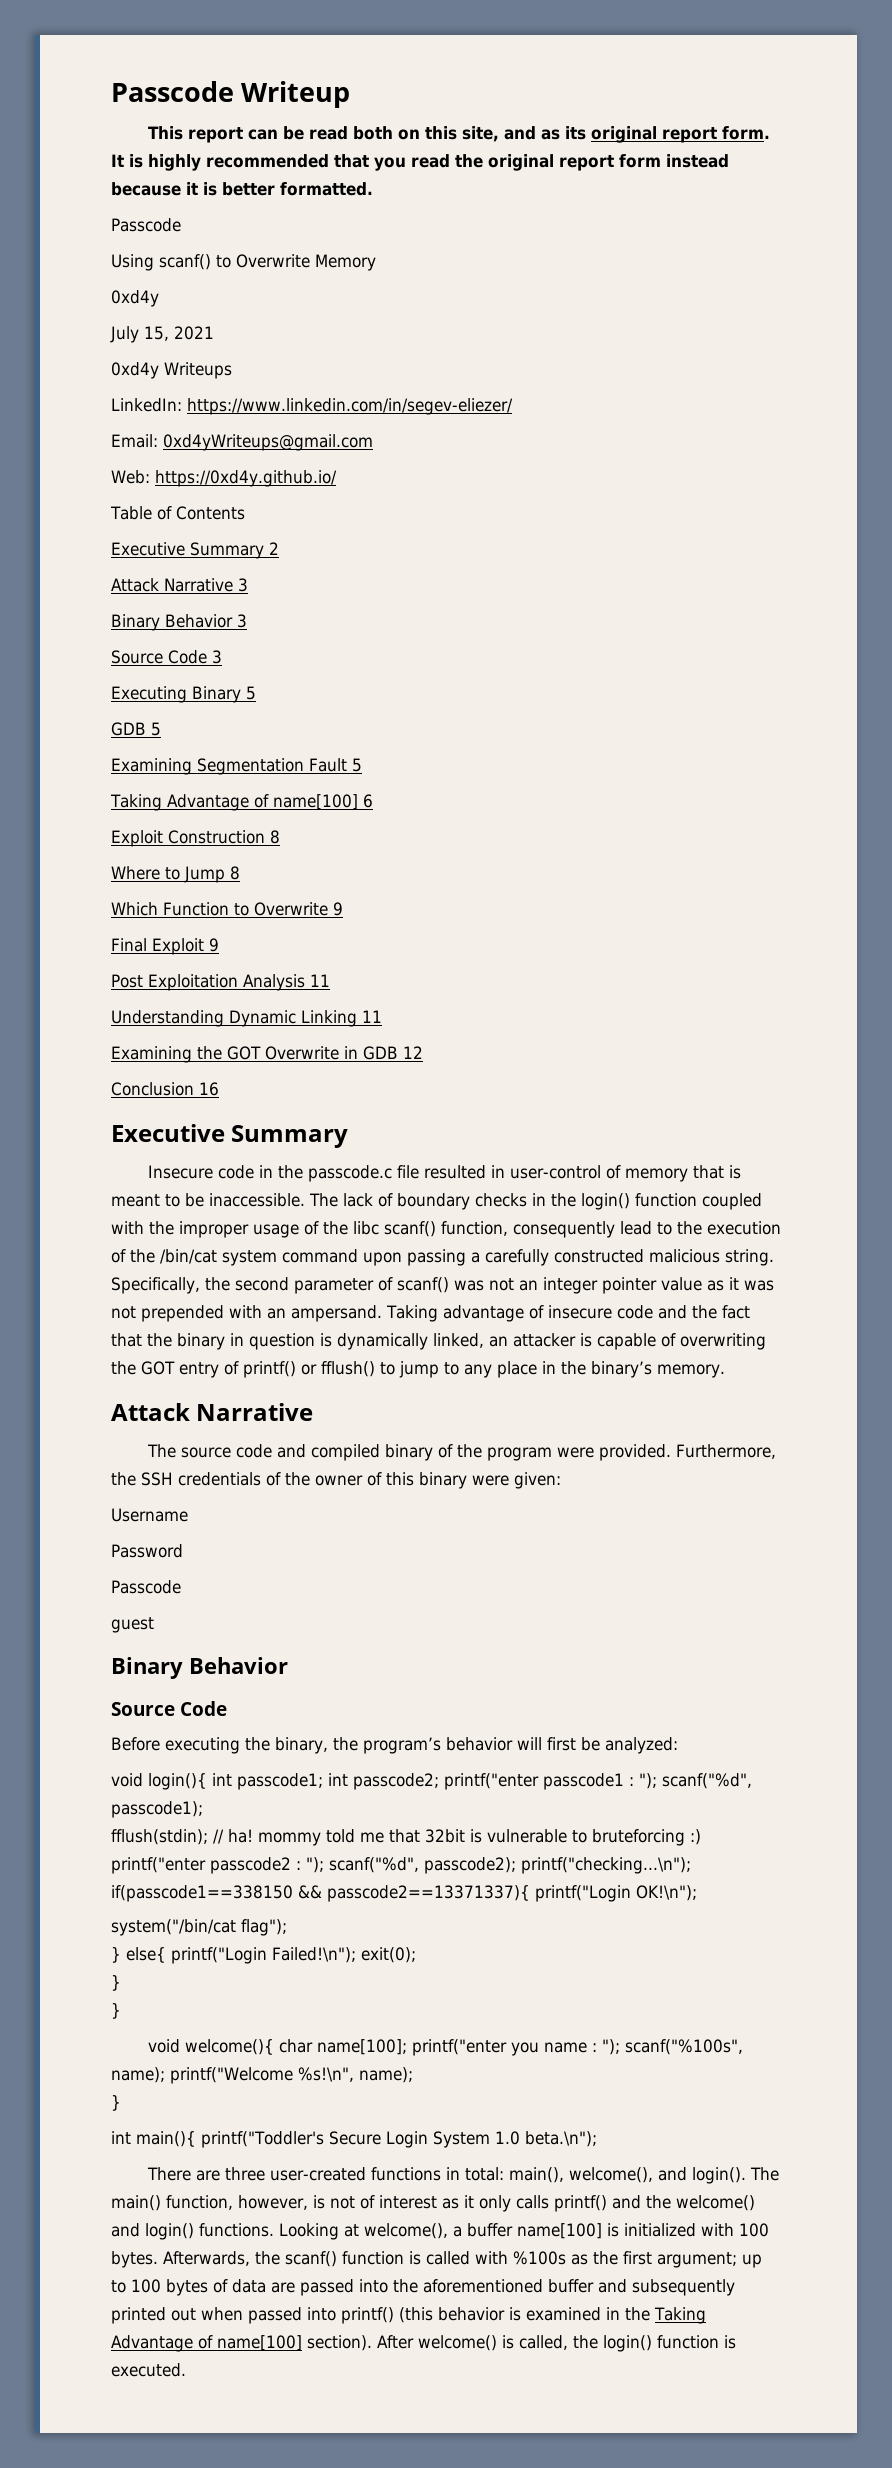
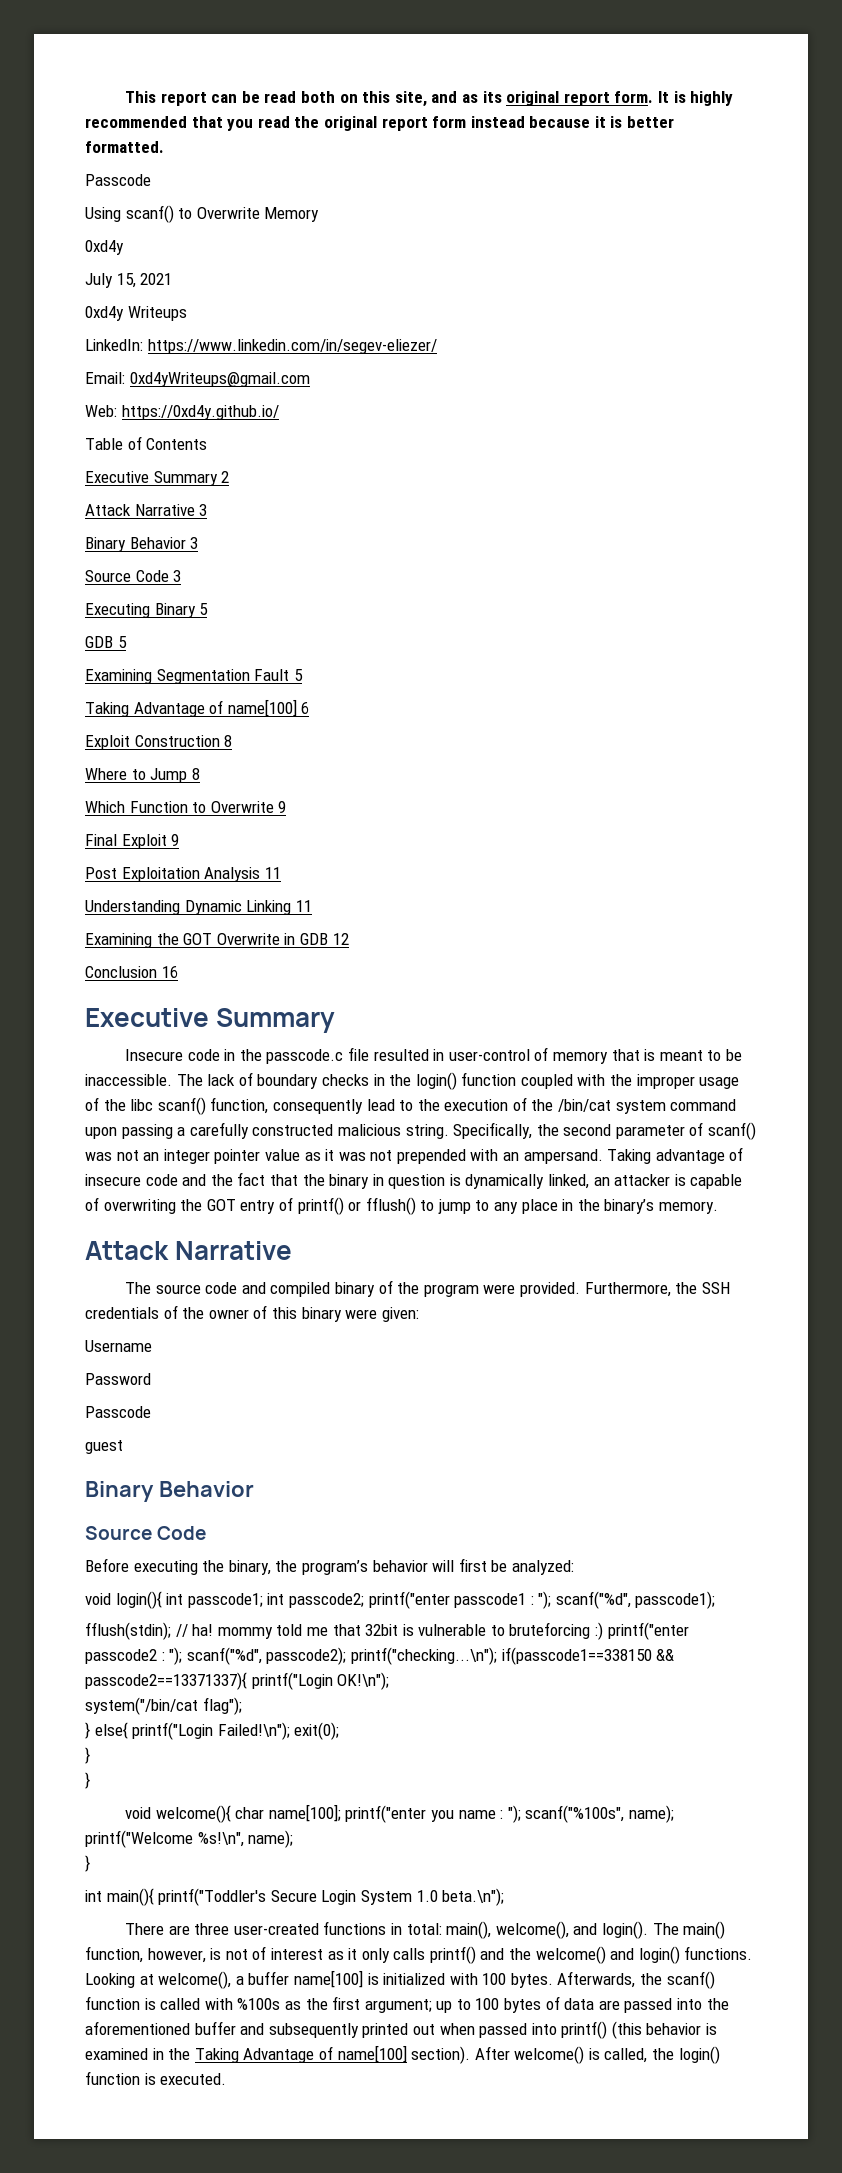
- Passcode Writeup

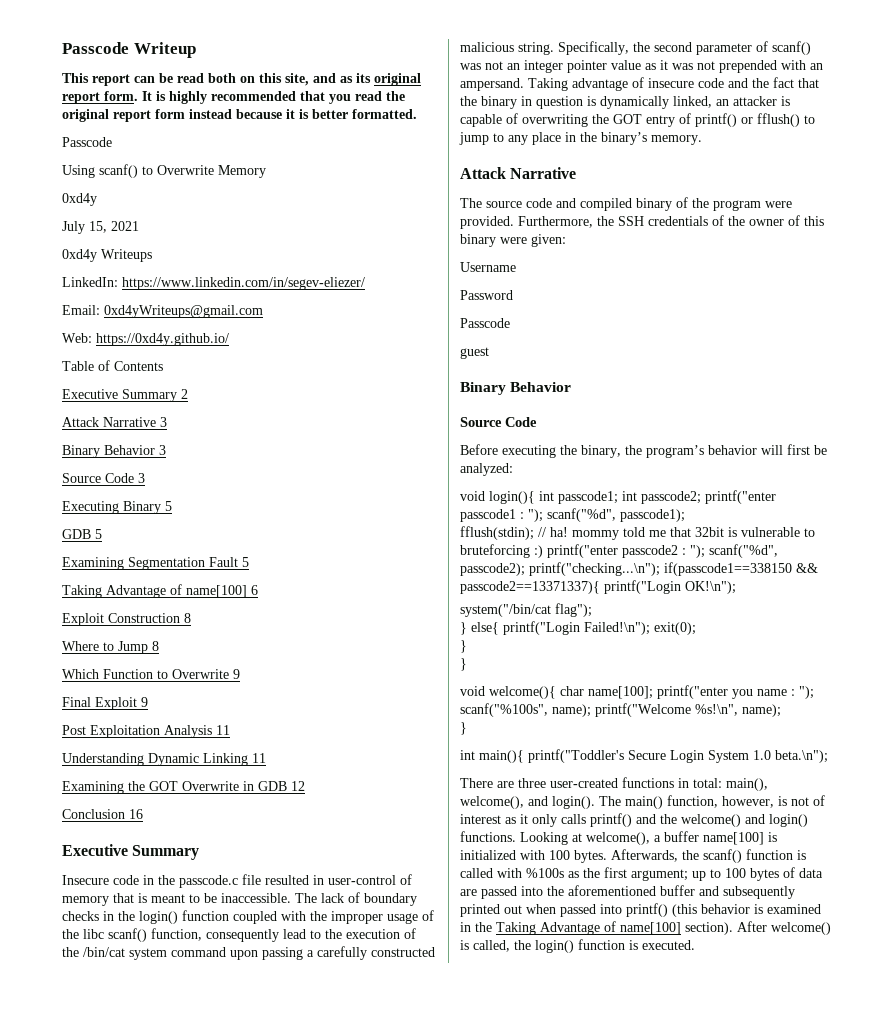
+ Passcode Writeup

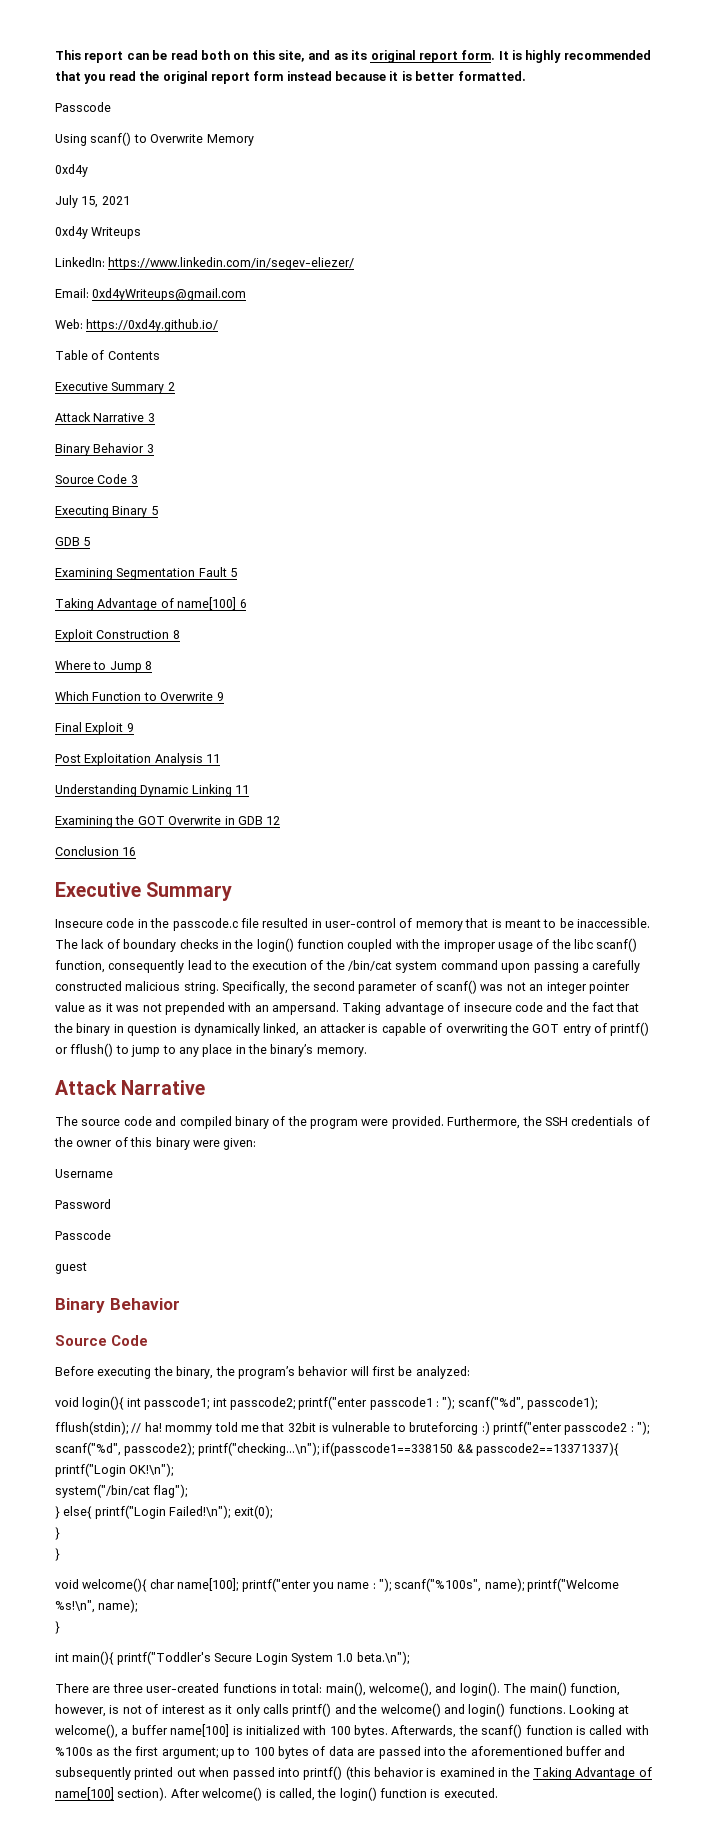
- Passcode Writeup

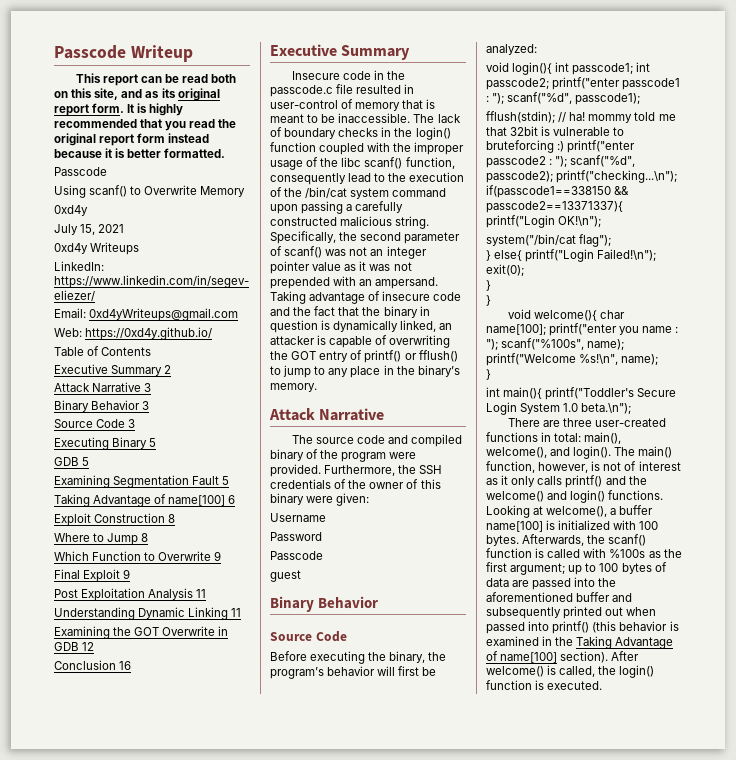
+ Passcode Writeup

